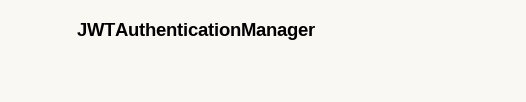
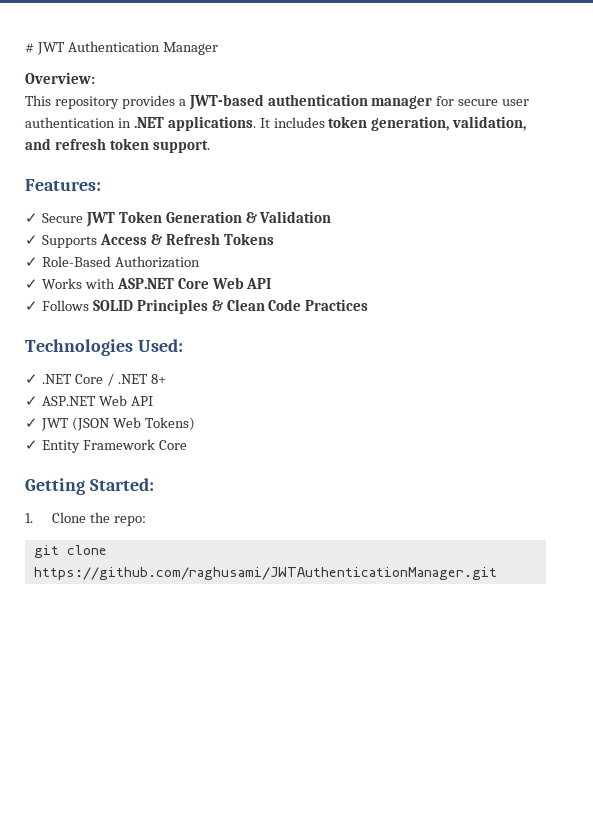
- JWTAuthenticationManager
+ # JWT Authentication Manager
+ Overview:
+ This repository provides a JWT-based authentication manager for secure user authentication in .NET applications. It includes token generation, validation, and refresh token support.
+ Features:
+ ✓ Secure JWT Token Generation & Validation
+ ✓ Supports Access & Refresh Tokens
+ ✓ Role-Based Authorization
+ ✓ Works with ASP.NET Core Web API
+ ✓ Follows SOLID Principles & Clean Code Practices
+ Technologies Used:
+ ✓ .NET Core / .NET 8+
+ ✓ ASP.NET Web API
+ ✓ JWT (JSON Web Tokens)
+ ✓ Entity Framework Core
+ Getting Started:
+ 1. Clone the repo:
+ git clone https://github.com/raghusami/JWTAuthenticationManager.git

